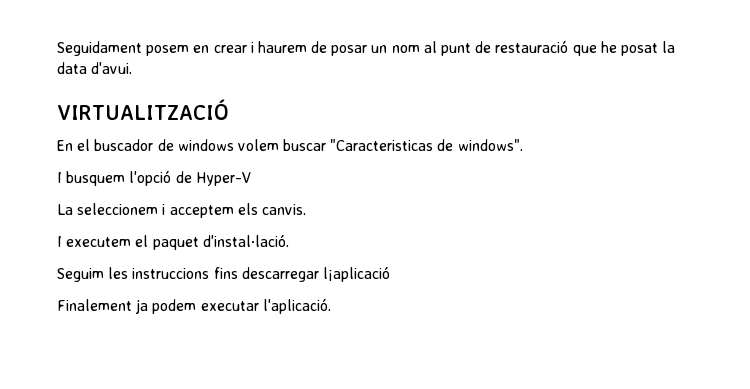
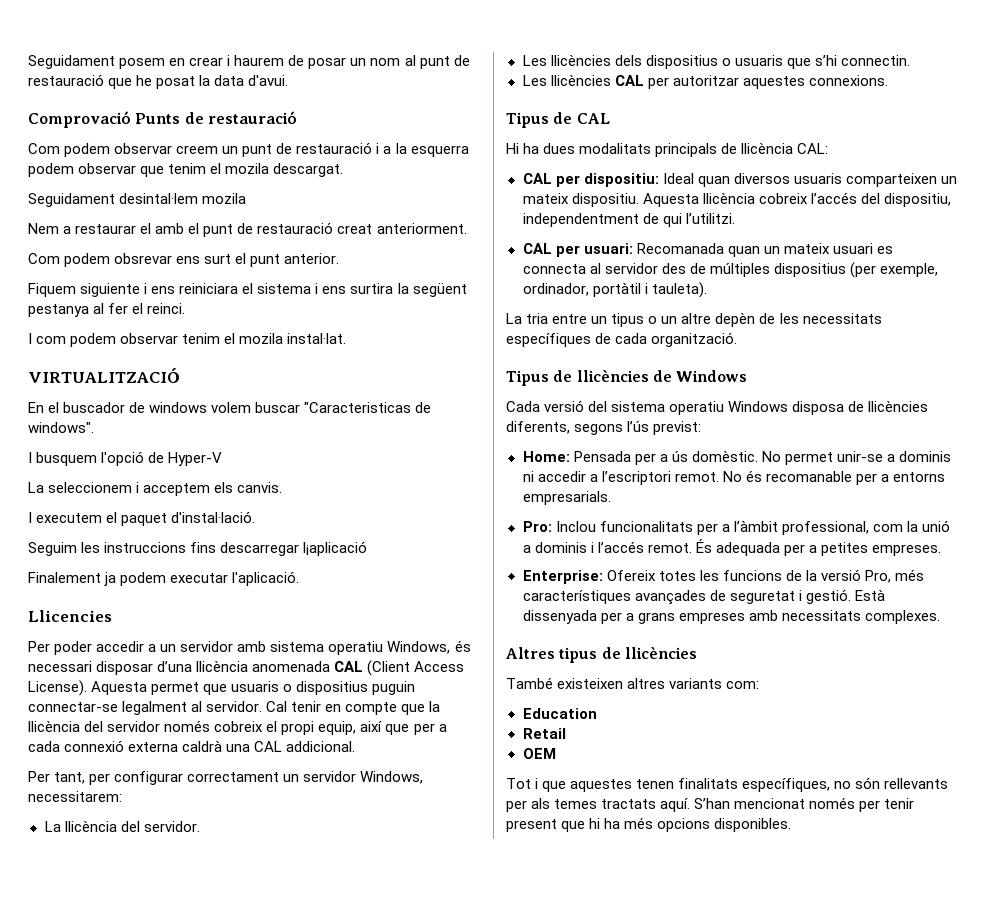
+ Comprovació Punts de restauració
+ Com podem observar creem un punt de restauració i a la esquerra podem observar que tenim el mozila descargat.
+ Seguidament desintal·lem mozila
+ Nem a restaurar el amb el punt de restauració creat anteriorment.
+ Com podem obsrevar ens surt el punt anterior.
+ Fiquem siguiente i ens reiniciara el sistema i ens surtira la següent pestanya al fer el reinci.
+ I com podem observar tenim el mozila instal·lat.
+ Llicencies
+ Per poder accedir a un servidor amb sistema operatiu Windows, és necessari disposar d’una llicència anomenada CAL (Client Access License). Aquesta permet que usuaris o dispositius puguin connectar-se legalment al servidor. Cal tenir en compte que la llicència del servidor només cobreix el propi equip, així que per a cada connexió externa caldrà una CAL addicional.
+ Per tant, per configurar correctament un servidor Windows, necessitarem:
+ La llicència del servidor.
+ Les llicències dels dispositius o usuaris que s’hi connectin.
+ Les llicències CAL per autoritzar aquestes connexions.
+ Tipus de CAL
+ Hi ha dues modalitats principals de llicència CAL:
+ CAL per dispositiu: Ideal quan diversos usuaris comparteixen un mateix dispositiu. Aquesta llicència cobreix l’accés del dispositiu, independentment de qui l’utilitzi.
+ CAL per usuari: Recomanada quan un mateix usuari es connecta al servidor des de múltiples dispositius (per exemple, ordinador, portàtil i tauleta).
+ La tria entre un tipus o un altre depèn de les necessitats específiques de cada organització.
+ Tipus de llicències de Windows
+ Cada versió del sistema operatiu Windows disposa de llicències diferents, segons l’ús previst:
+ Home: Pensada per a ús domèstic. No permet unir-se a dominis ni accedir a l’escriptori remot. No és recomanable per a entorns empresarials.
+ Pro: Inclou funcionalitats per a l’àmbit professional, com la unió a dominis i l’accés remot. És adequada per a petites empreses.
+ Enterprise: Ofereix totes les funcions de la versió Pro, més característiques avançades de seguretat i gestió. Està dissenyada per a grans empreses amb necessitats complexes.
+ Altres tipus de llicències
+ També existeixen altres variants com:
+ Education
+ Retail
+ OEM
+ Tot i que aquestes tenen finalitats específiques, no són rellevants per als temes tractats aquí. S’han mencionat només per tenir present que hi ha més opcions disponibles.

